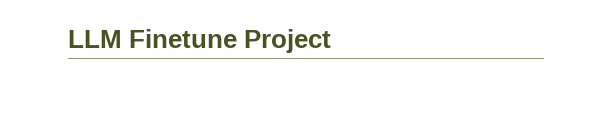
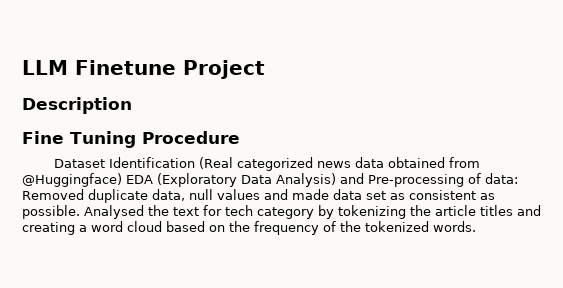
+ Description
+ Fine Tuning Procedure
+ Dataset Identification (Real categorized news data obtained from @Huggingface) EDA (Exploratory Data Analysis) and Pre-processing of data: Removed duplicate data, null values and made data set as consistent as possible. Analysed the text for tech category by tokenizing the article titles and creating a word cloud based on the frequency of the tokenized words.

